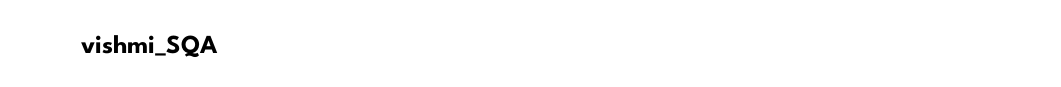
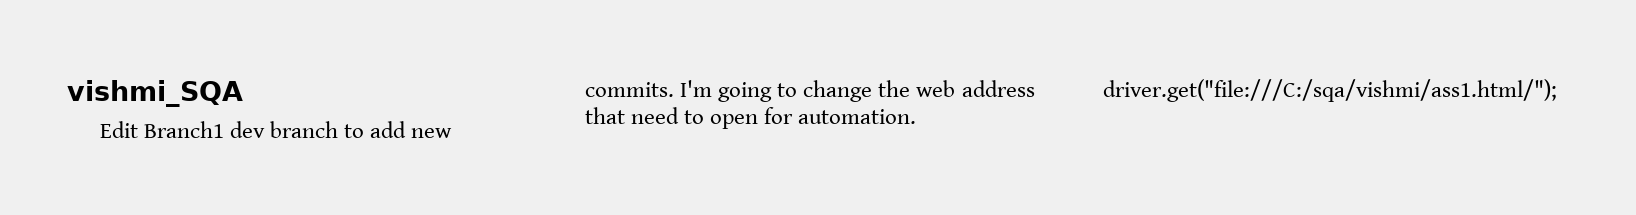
+ Edit Branch1 dev branch to add new commits. I'm going to change the web address that need to open for automation. driver.get("file:///C:/sqa/vishmi/ass1.html/");

